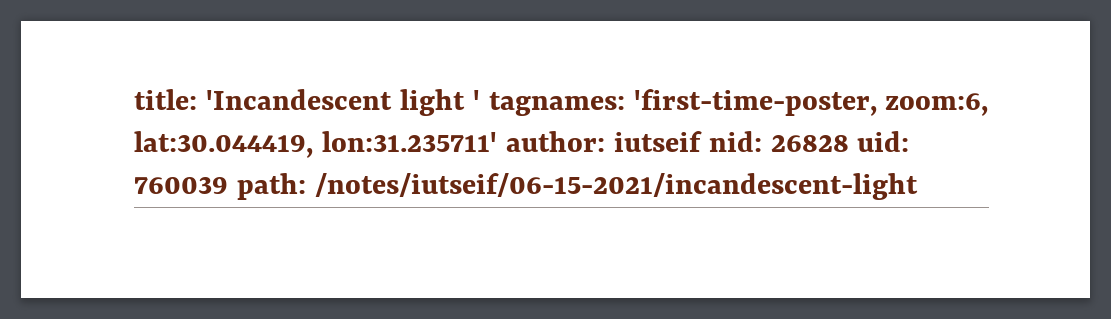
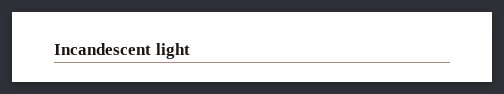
- title: 'Incandescent light ' tagnames: 'first-time-poster, zoom:6, lat:30.044419, lon:31.235711' author: iutseif nid: 26828 uid: 760039 path: /notes/iutseif/06-15-2021/incandescent-light
+ Incandescent light

